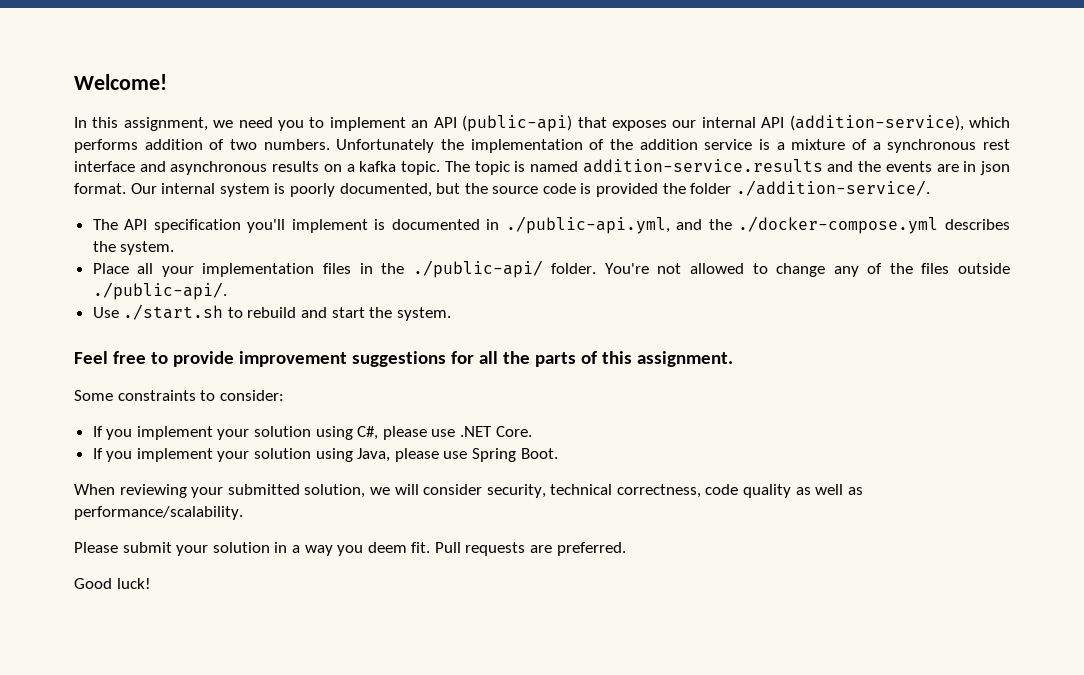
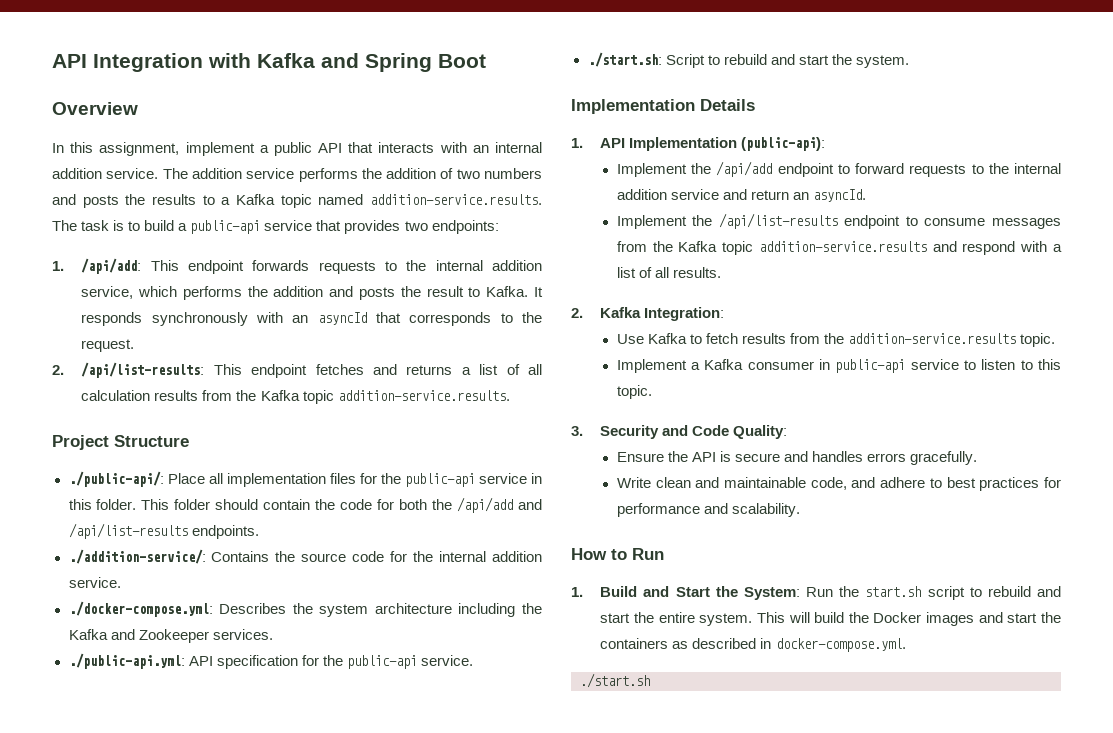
- Welcome!
- In this assignment, we need you to implement an API (public-api) that exposes our internal API (addition-service), which performs addition of two numbers. Unfortunately the implementation of the addition service is a mixture of a synchronous rest interface and asynchronous results on a kafka topic. The topic is named addition-service.results and the events are in json format. Our internal system is poorly documented, but the source code is provided the folder ./addition-service/.
- The API specification you'll implement is documented in ./public-api.yml, and the ./docker-compose.yml describes the system.
- Place all your implementation files in the ./public-api/ folder. You're not allowed to change any of the files outside ./public-api/.
- Use ./start.sh to rebuild and start the system.
+ API Integration with Kafka and Spring Boot
+ Overview
+ In this assignment, implement a public API that interacts with an internal addition service. The addition service performs the addition of two numbers and posts the results to a Kafka topic named addition-service.results. The task is to build a public-api service that provides two endpoints:
+ 1. /api/add: This endpoint forwards requests to the internal addition service, which performs the addition and posts the result to Kafka. It responds synchronously with an asyncId that corresponds to the request.
+ 2. /api/list-results: This endpoint fetches and returns a list of all calculation results from the Kafka topic addition-service.results.
+ Project Structure
+ ./public-api/: Place all implementation files for the public-api service in this folder. This folder should contain the code for both the /api/add and /api/list-results endpoints.
+ ./addition-service/: Contains the source code for the internal addition service.
+ ./docker-compose.yml: Describes the system architecture including the Kafka and Zookeeper services.
+ ./public-api.yml: API specification for the public-api service.
+ ./start.sh: Script to rebuild and start the system.
- Feel free to provide improvement suggestions for all the parts of this assignment.
- Some constraints to consider:
- If you implement your solution using C#, please use .NET Core.
- If you implement your solution using Java, please use Spring Boot.
- When reviewing your submitted solution, we will consider security, technical correctness, code quality as well as performance/scalability.
- Please submit your solution in a way you deem fit. Pull requests are preferred.
- Good luck!
+ Implementation Details
+ 1. API Implementation (public-api):
+ Implement the /api/add endpoint to forward requests to the internal addition service and return an asyncId.
+ Implement the /api/list-results endpoint to consume messages from the Kafka topic addition-service.results and respond with a list of all results.
+ 2. Kafka Integration:
+ Use Kafka to fetch results from the addition-service.results topic.
+ Implement a Kafka consumer in public-api service to listen to this topic.
+ 3. Security and Code Quality:
+ Ensure the API is secure and handles errors gracefully.
+ Write clean and maintainable code, and adhere to best practices for performance and scalability.
+ How to Run
+ 1. Build and Start the System: Run the start.sh script to rebuild and start the entire system. This will build the Docker images and start the containers as described in docker-compose.yml.
+ ./start.sh

